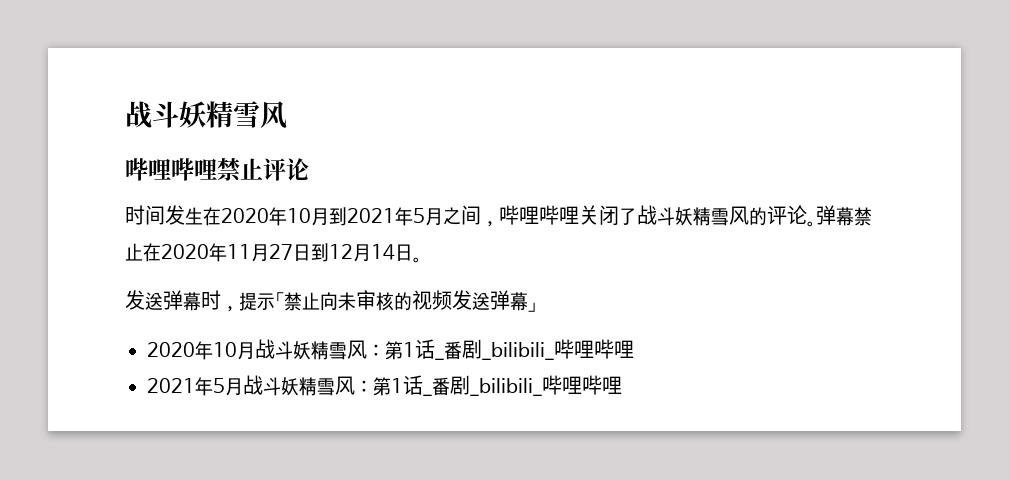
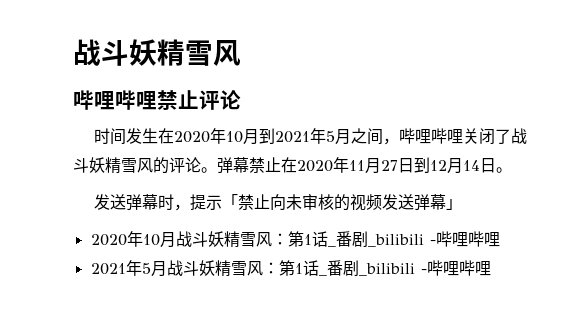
- 2020年10月战斗妖精雪风：第1话_番剧_bilibili_哔哩哔哩
+ 2020年10月战斗妖精雪风：第1话_番剧_bilibili -哔哩哔哩
- 2021年5月战斗妖精雪风：第1话_番剧_bilibili_哔哩哔哩
+ 2021年5月战斗妖精雪风：第1话_番剧_bilibili -哔哩哔哩

